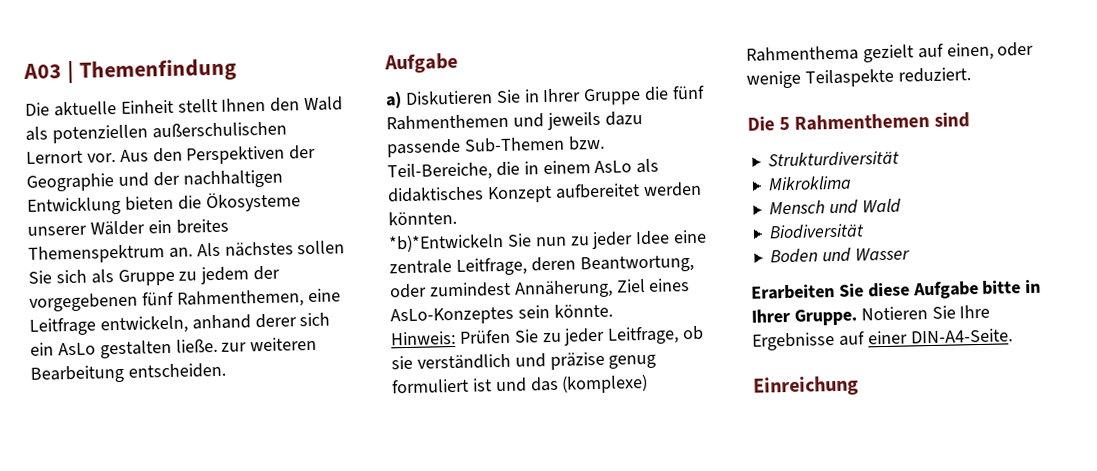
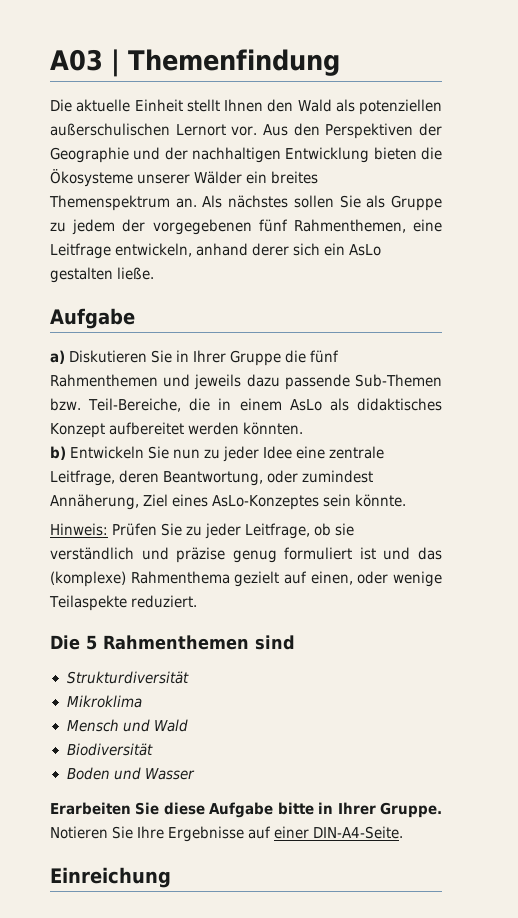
- Als nächstes sollen Sie sich als Gruppe zu jedem der vorgegebenen fünf Rahmenthemen, eine Leitfrage entwickeln, anhand derer sich ein AsLo gestalten ließe. zur weiteren Bearbeitung entscheiden.
+ Als nächstes sollen Sie als Gruppe zu jedem der vorgegebenen fünf Rahmenthemen, eine Leitfrage entwickeln, anhand derer sich ein AsLo gestalten ließe.
- *b)*Entwickeln Sie nun zu jeder Idee eine zentrale Leitfrage, deren Beantwortung, oder zumindest Annäherung, Ziel eines AsLo-Konzeptes sein könnte.
+ b) Entwickeln Sie nun zu jeder Idee eine zentrale Leitfrage, deren Beantwortung, oder zumindest Annäherung, Ziel eines AsLo-Konzeptes sein könnte.

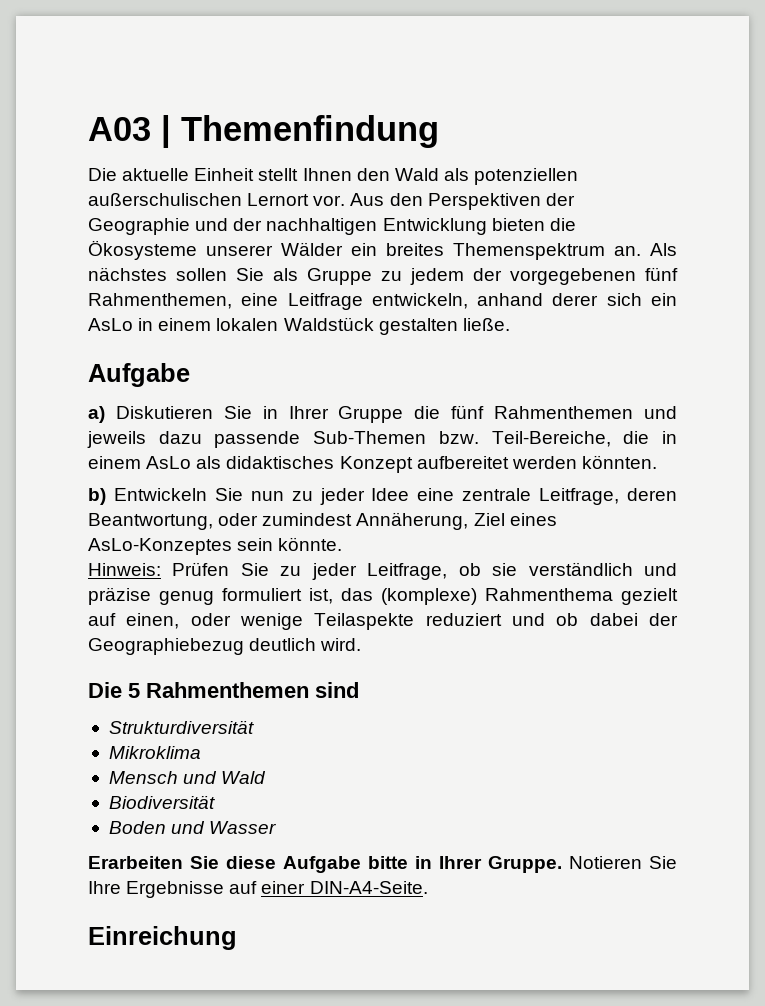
- Als nächstes sollen Sie als Gruppe zu jedem der vorgegebenen fünf Rahmenthemen, eine Leitfrage entwickeln, anhand derer sich ein AsLo gestalten ließe.
+ Als nächstes sollen Sie als Gruppe zu jedem der vorgegebenen fünf Rahmenthemen, eine Leitfrage entwickeln, anhand derer sich ein AsLo in einem lokalen Waldstück gestalten ließe.
- Hinweis: Prüfen Sie zu jeder Leitfrage, ob sie verständlich und präzise genug formuliert ist und das (komplexe) Rahmenthema gezielt auf einen, oder wenige Teilaspekte reduziert.
+ Hinweis: Prüfen Sie zu jeder Leitfrage, ob sie verständlich und präzise genug formuliert ist, das (komplexe) Rahmenthema gezielt auf einen, oder wenige Teilaspekte reduziert und ob dabei der Geographiebezug deutlich wird.

